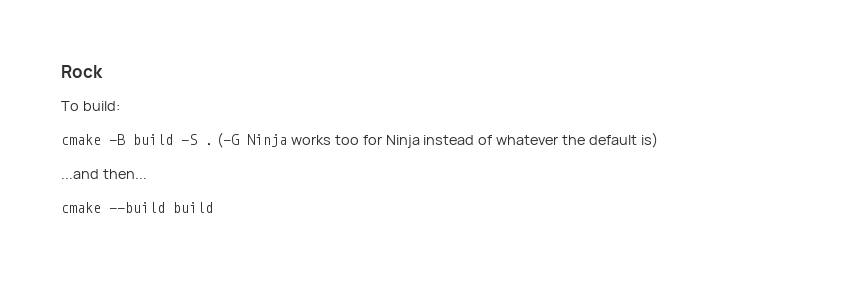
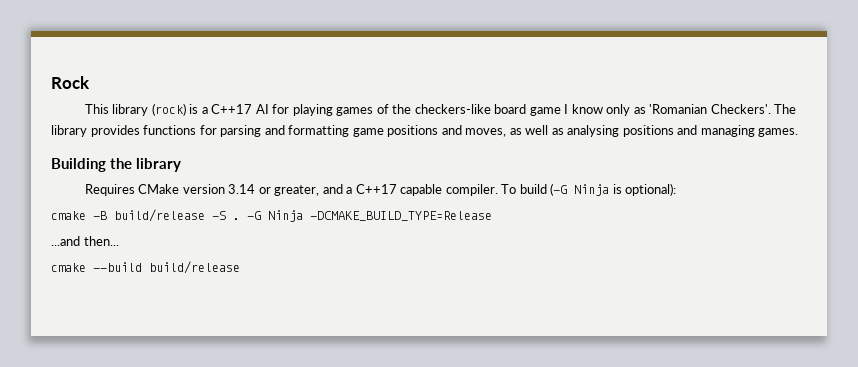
- To build:
+ This library (rock) is a C++17 AI for playing games of the checkers-like board game I know only as 'Romanian Checkers'. The library provides functions for parsing and formatting game positions and moves, as well as analysing positions and managing games.
+ Building the library
+ Requires CMake version 3.14 or greater, and a C++17 capable compiler. To build (-G Ninja is optional):
- cmake -B build -S .
+ cmake -B build/release -S .
- (-G Ninja works too for Ninja instead of whatever the default is)
+ -G Ninja -DCMAKE_BUILD_TYPE=Release
- cmake --build build
+ cmake --build build/release

